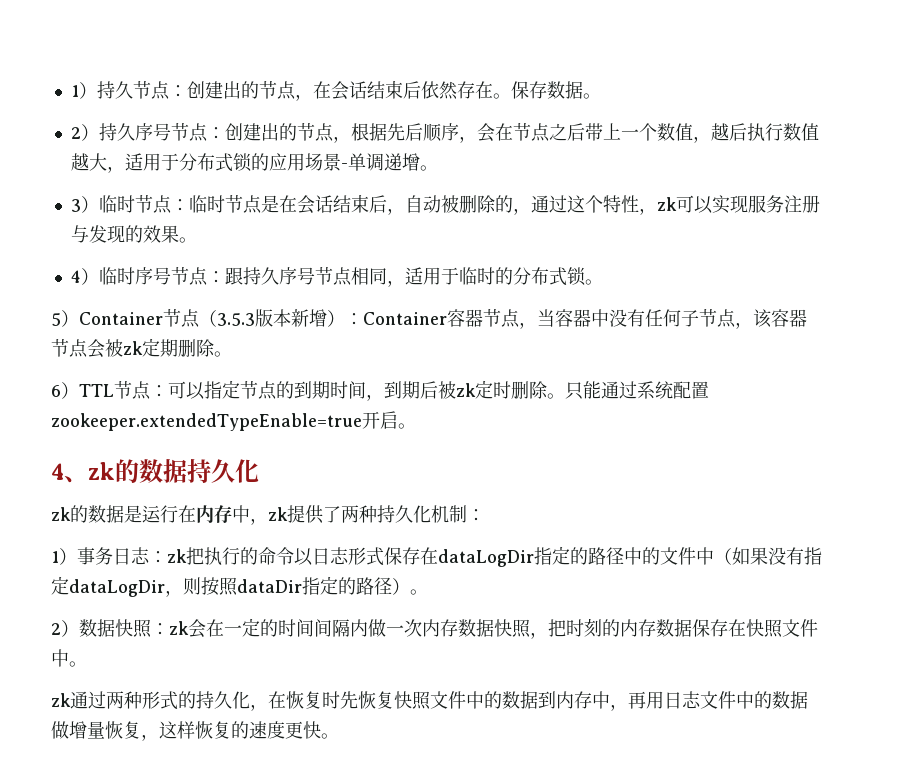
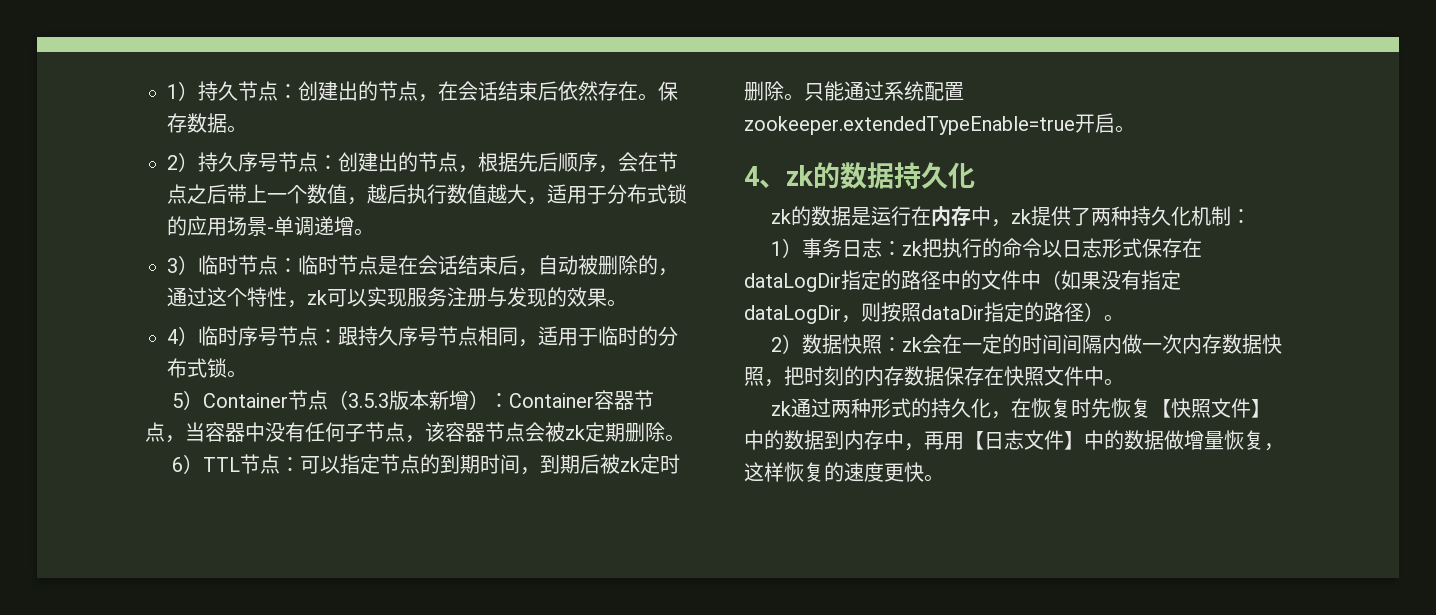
- zk通过两种形式的持久化，在恢复时先恢复快照文件中的数据到内存中，再用日志文件中的数据做增量恢复，这样恢复的速度更快。
+ zk通过两种形式的持久化，在恢复时先恢复【快照文件】中的数据到内存中，再用【日志文件】中的数据做增量恢复，这样恢复的速度更快。

